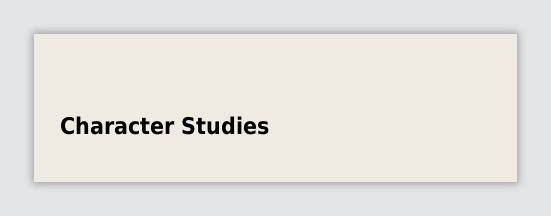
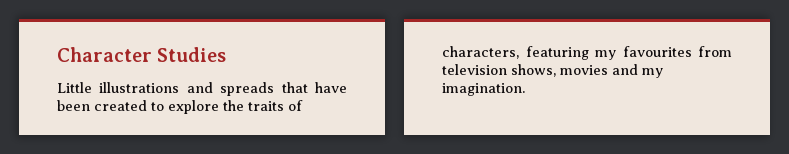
+ Little illustrations and spreads that have been created to explore the traits of characters, featuring my favourites from television shows, movies and my imagination.

